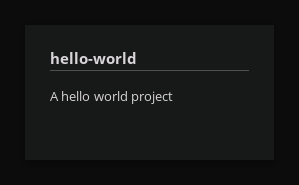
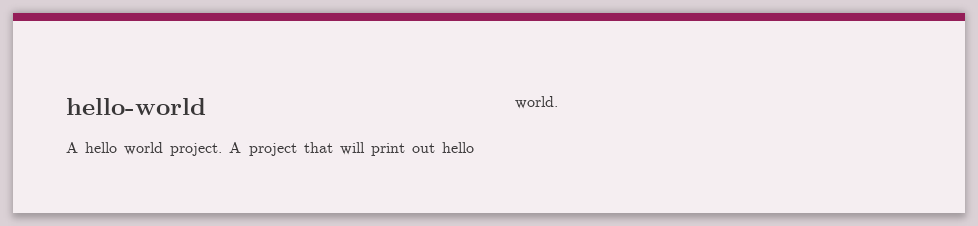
- A hello world project
+ A hello world project. A project that will print out hello world.

